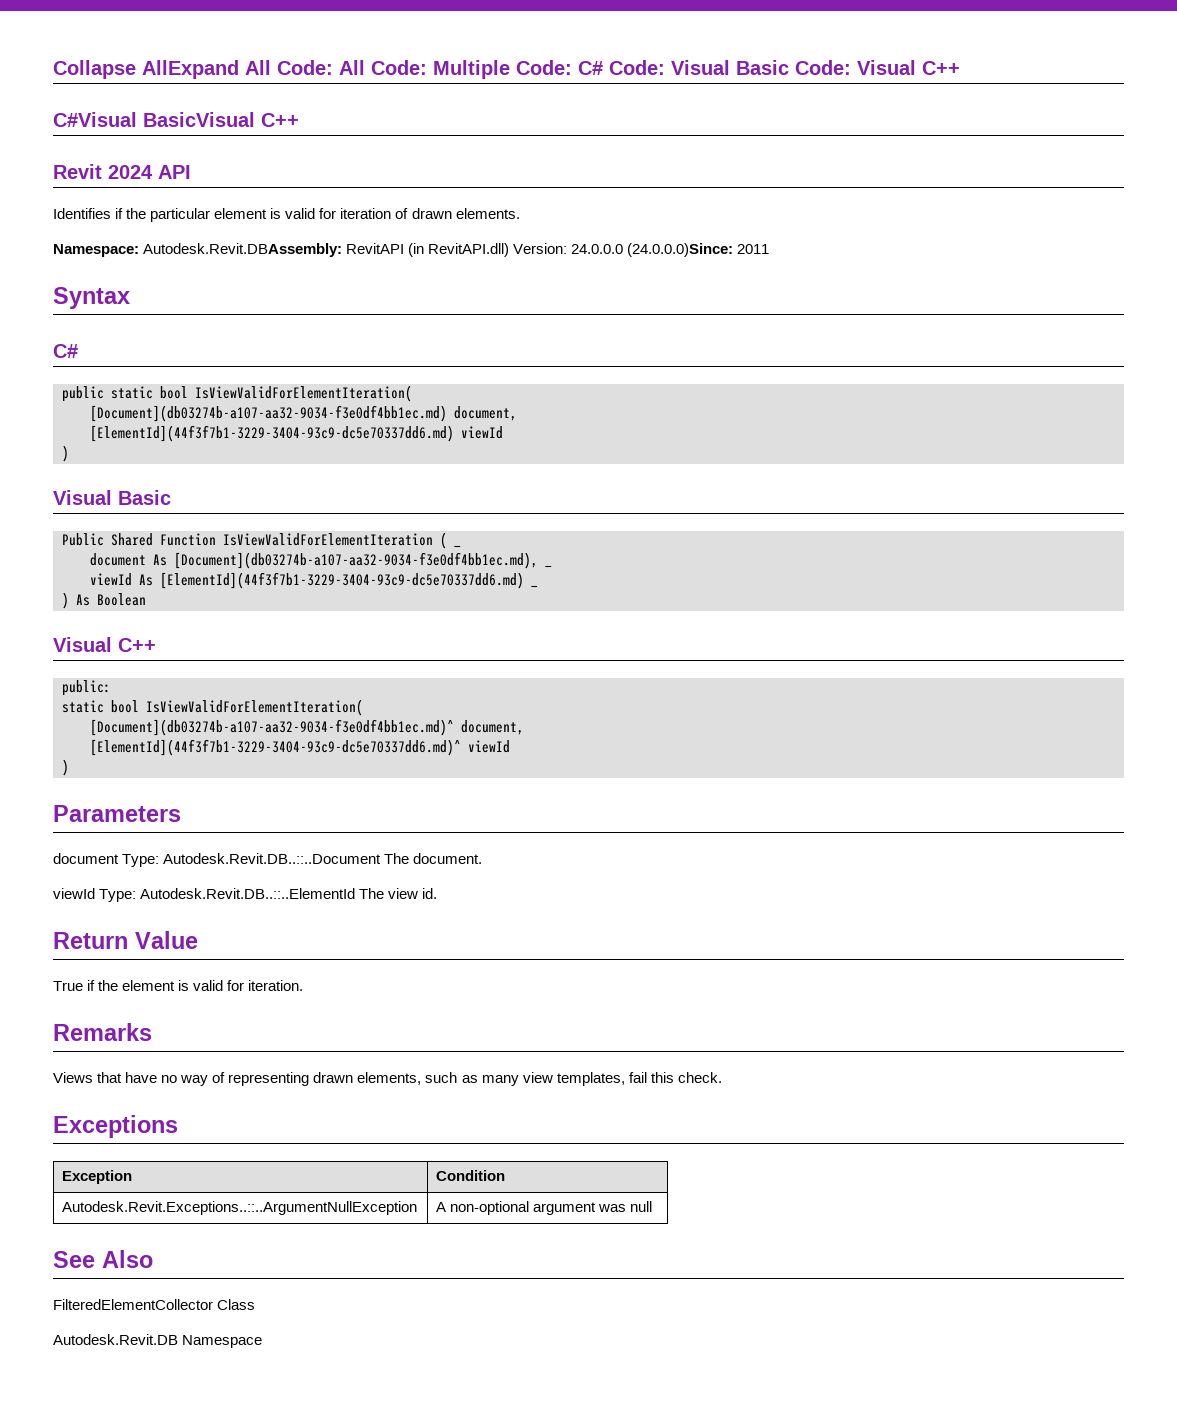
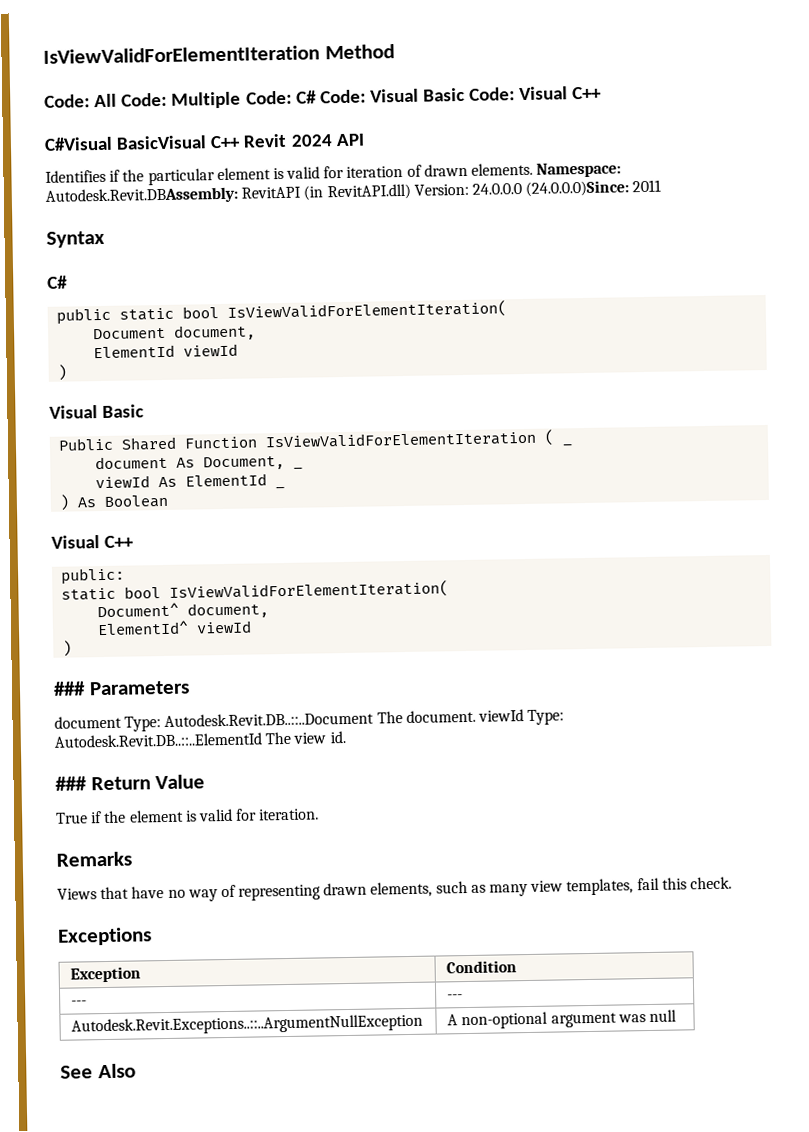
- Collapse AllExpand All Code: All Code: Multiple Code: C# Code: Visual Basic Code: Visual C++
+ IsViewValidForElementIteration Method
+ Code: All Code: Multiple Code: C# Code: Visual Basic Code: Visual C++
- C#Visual BasicVisual C++
- Revit 2024 API
+ C#Visual BasicVisual C++ Revit 2024 API
- Identifies if the particular element is valid for iteration of drawn elements.
- Namespace: Autodesk.Revit.DBAssembly: RevitAPI (in RevitAPI.dll) Version: 24.0.0.0 (24.0.0.0)Since: 2011
+ Identifies if the particular element is valid for iteration of drawn elements. Namespace: Autodesk.Revit.DBAssembly: RevitAPI (in RevitAPI.dll) Version: 24.0.0.0 (24.0.0.0)Since: 2011
- [Document](db03274b-a107-aa32-9034-f3e0df4bb1ec.md) document,
- [ElementId](44f3f7b1-3229-3404-93c9-dc5e70337dd6.md) viewId
+ Document document,
+ ElementId viewId
- document As [Document](db03274b-a107-aa32-9034-f3e0df4bb1ec.md), _
+ document As Document, _
- viewId As [ElementId](44f3f7b1-3229-3404-93c9-dc5e70337dd6.md) _
+ viewId As ElementId _
- [Document](db03274b-a107-aa32-9034-f3e0df4bb1ec.md)^ document,
- [ElementId](44f3f7b1-3229-3404-93c9-dc5e70337dd6.md)^ viewId
+ Document^ document,
+ ElementId^ viewId
  )
- Parameters
+ ### Parameters
- document Type: Autodesk.Revit.DB..::..Document The document.
- viewId Type: Autodesk.Revit.DB..::..ElementId The view id.
+ document Type: Autodesk.Revit.DB..::..Document The document. viewId Type: Autodesk.Revit.DB..::..ElementId The view id.
- Return Value
+ ### Return Value
+ --- | ---
- FilteredElementCollector Class
- Autodesk.Revit.DB Namespace

